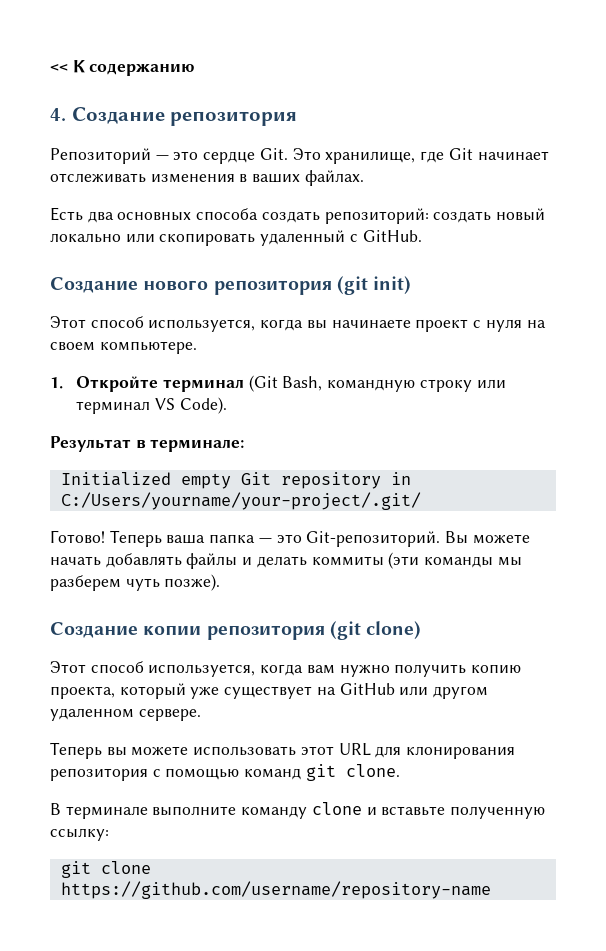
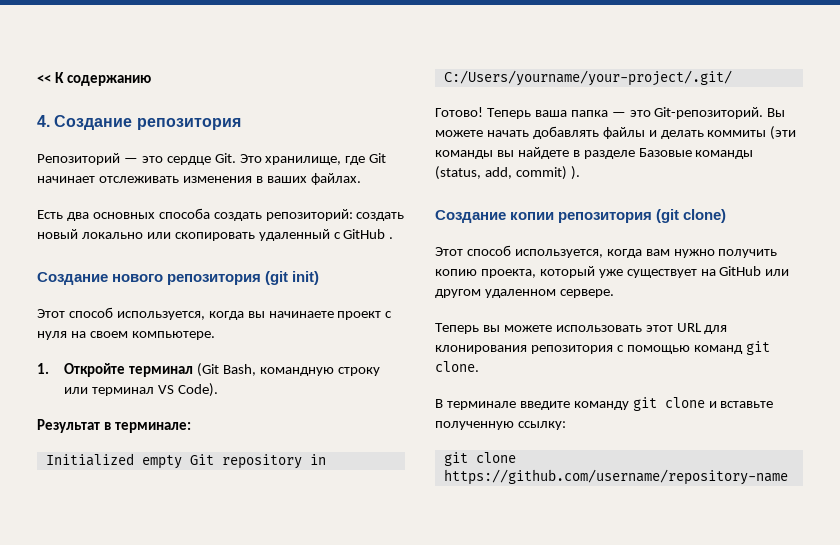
- Есть два основных способа создать репозиторий: создать новый локально или скопировать удаленный с GitHub.
+ Есть два основных способа создать репозиторий: создать новый локально или скопировать удаленный с GitHub .
- Вы можете начать добавлять файлы и делать коммиты (эти команды мы разберем чуть позже).
+ Вы можете начать добавлять файлы и делать коммиты (эти команды вы найдете в разделе Базовые команды (status, add, commit) ).
- В терминале выполните команду clone и вставьте полученную ссылку:
+ В терминале введите команду git clone и вставьте полученную ссылку:

